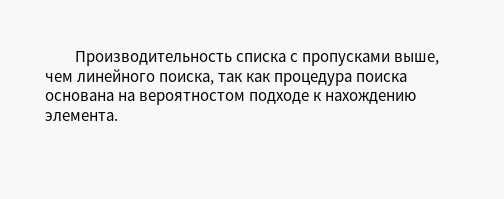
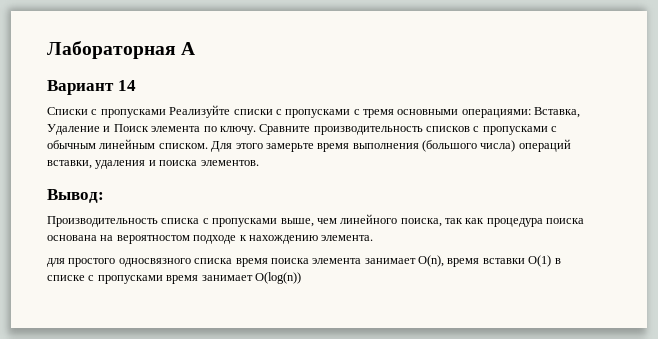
+ Лабораторная А
+ Вариант 14
+ Списки с пропусками Реализуйте списки с пропусками с тремя основными операциями: Вставка, Удаление и Поиск элемента по ключу. Сравните производительность списков с пропусками с обычным линейным списком. Для этого замерьте время выполнения (большого числа) операций вставки, удаления и поиска элементов.
+ Вывод:
+ для простого односвязного списка время поиска элемента занимает О(n), время вставки О(1) в списке с пропусками время занимает О(log(n))

